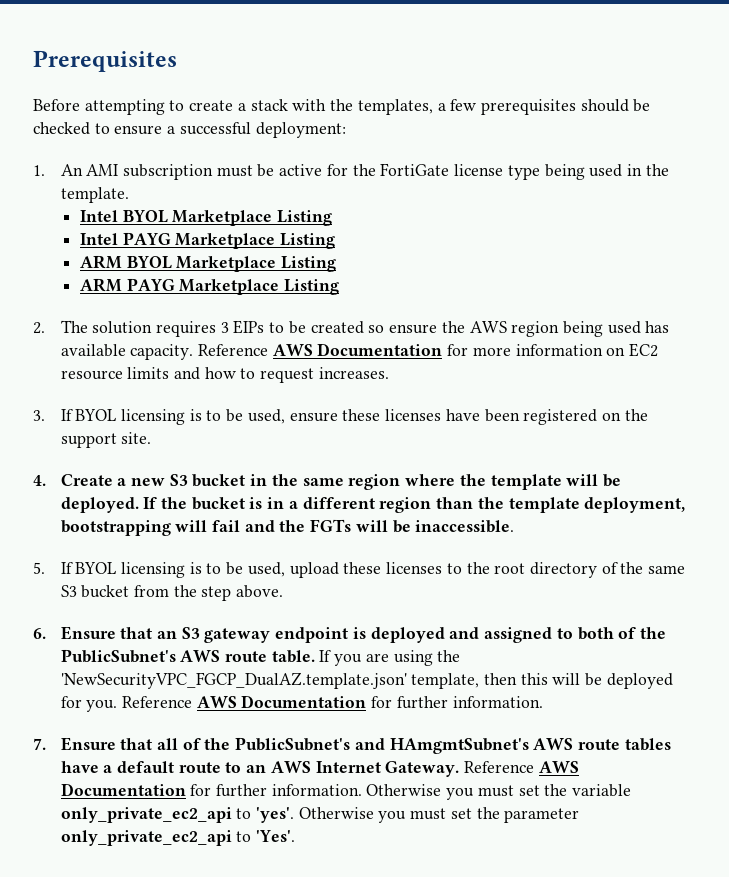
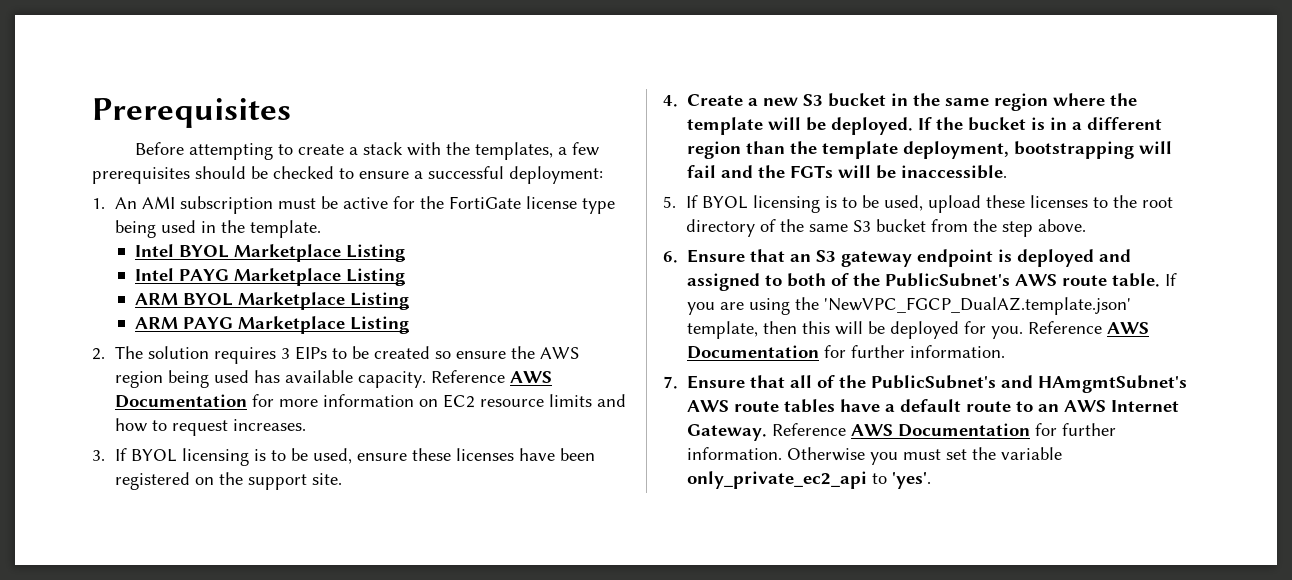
- If you are using the 'NewSecurityVPC_FGCP_DualAZ.template.json' template, then this will be deployed for you.
+ If you are using the 'NewVPC_FGCP_DualAZ.template.json' template, then this will be deployed for you.
- Otherwise you must set the parameter only_private_ec2_api to 'Yes'.

